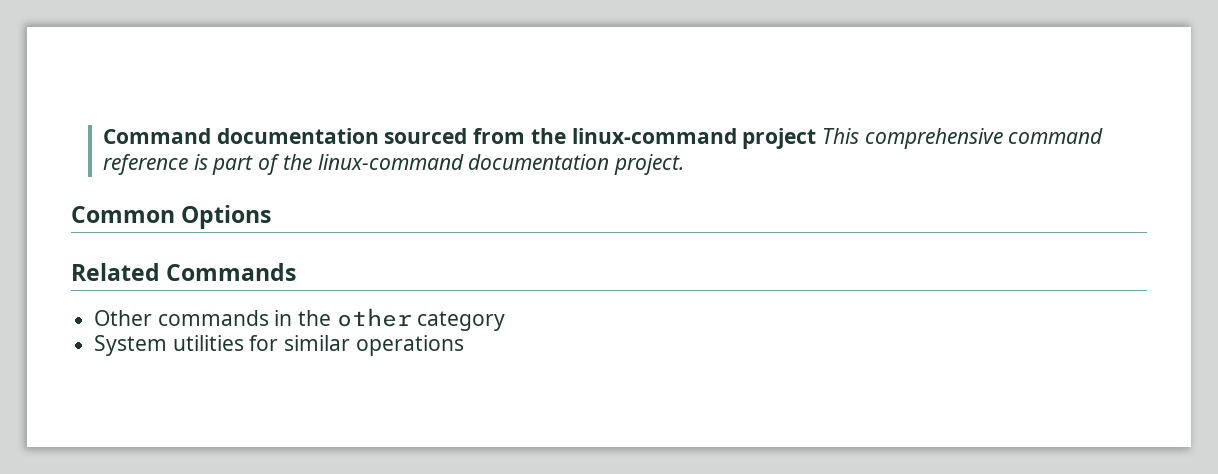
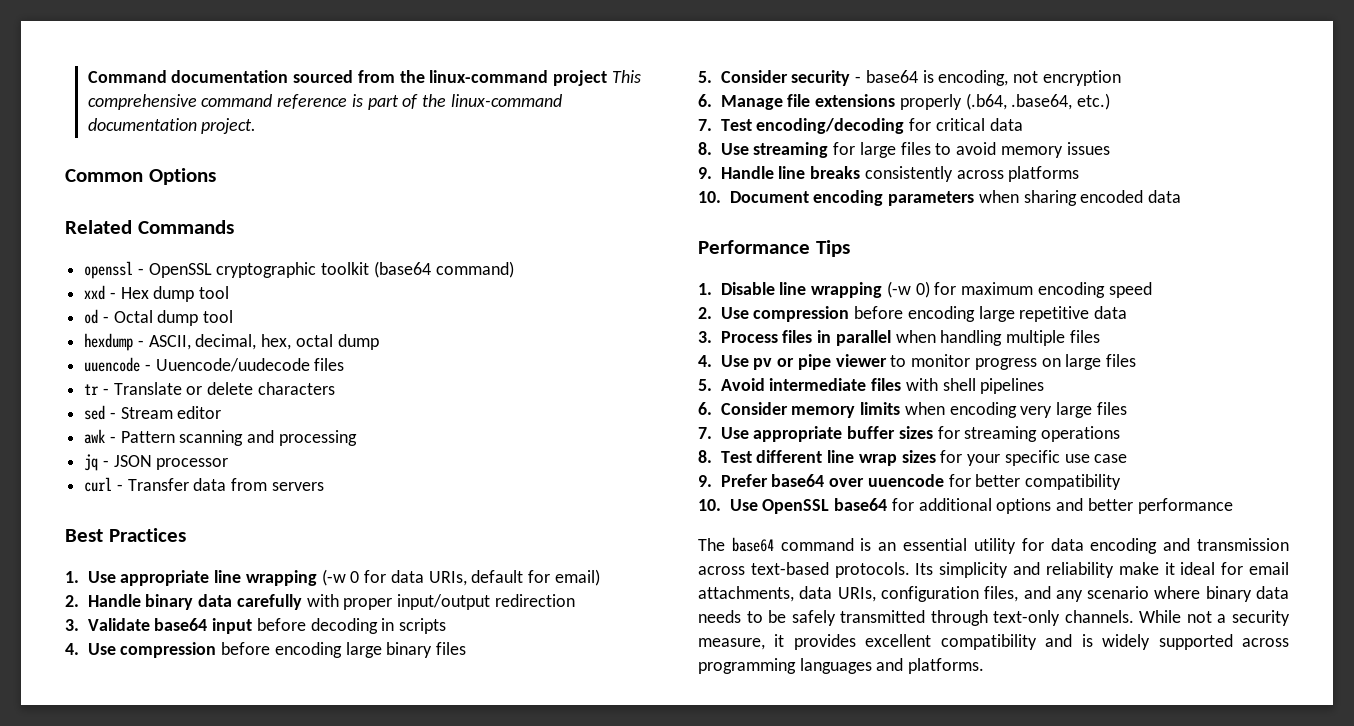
- Other commands in the other category
- System utilities for similar operations
+ openssl - OpenSSL cryptographic toolkit (base64 command)
+ xxd - Hex dump tool
+ od - Octal dump tool
+ hexdump - ASCII, decimal, hex, octal dump
+ uuencode - Uuencode/uudecode files
+ tr - Translate or delete characters
+ sed - Stream editor
+ awk - Pattern scanning and processing
+ jq - JSON processor
+ curl - Transfer data from servers
+ Best Practices
+ 1. Use appropriate line wrapping (-w 0 for data URIs, default for email)
+ 2. Handle binary data carefully with proper input/output redirection
+ 3. Validate base64 input before decoding in scripts
+ 4. Use compression before encoding large binary files
+ 5. Consider security - base64 is encoding, not encryption
+ 6. Manage file extensions properly (.b64, .base64, etc.)
+ 7. Test encoding/decoding for critical data
+ 8. Use streaming for large files to avoid memory issues
+ 9. Handle line breaks consistently across platforms
+ 10. Document encoding parameters when sharing encoded data
+ Performance Tips
+ 1. Disable line wrapping (-w 0) for maximum encoding speed
+ 2. Use compression before encoding large repetitive data
+ 3. Process files in parallel when handling multiple files
+ 4. Use pv or pipe viewer to monitor progress on large files
+ 5. Avoid intermediate files with shell pipelines
+ 6. Consider memory limits when encoding very large files
+ 7. Use appropriate buffer sizes for streaming operations
+ 8. Test different line wrap sizes for your specific use case
+ 9. Prefer base64 over uuencode for better compatibility
+ 10. Use OpenSSL base64 for additional options and better performance
+ The base64 command is an essential utility for data encoding and transmission across text-based protocols. Its simplicity and reliability make it ideal for email attachments, data URIs, configuration files, and any scenario where binary data needs to be safely transmitted through text-only channels. While not a security measure, it provides excellent compatibility and is widely supported across programming languages and platforms.

